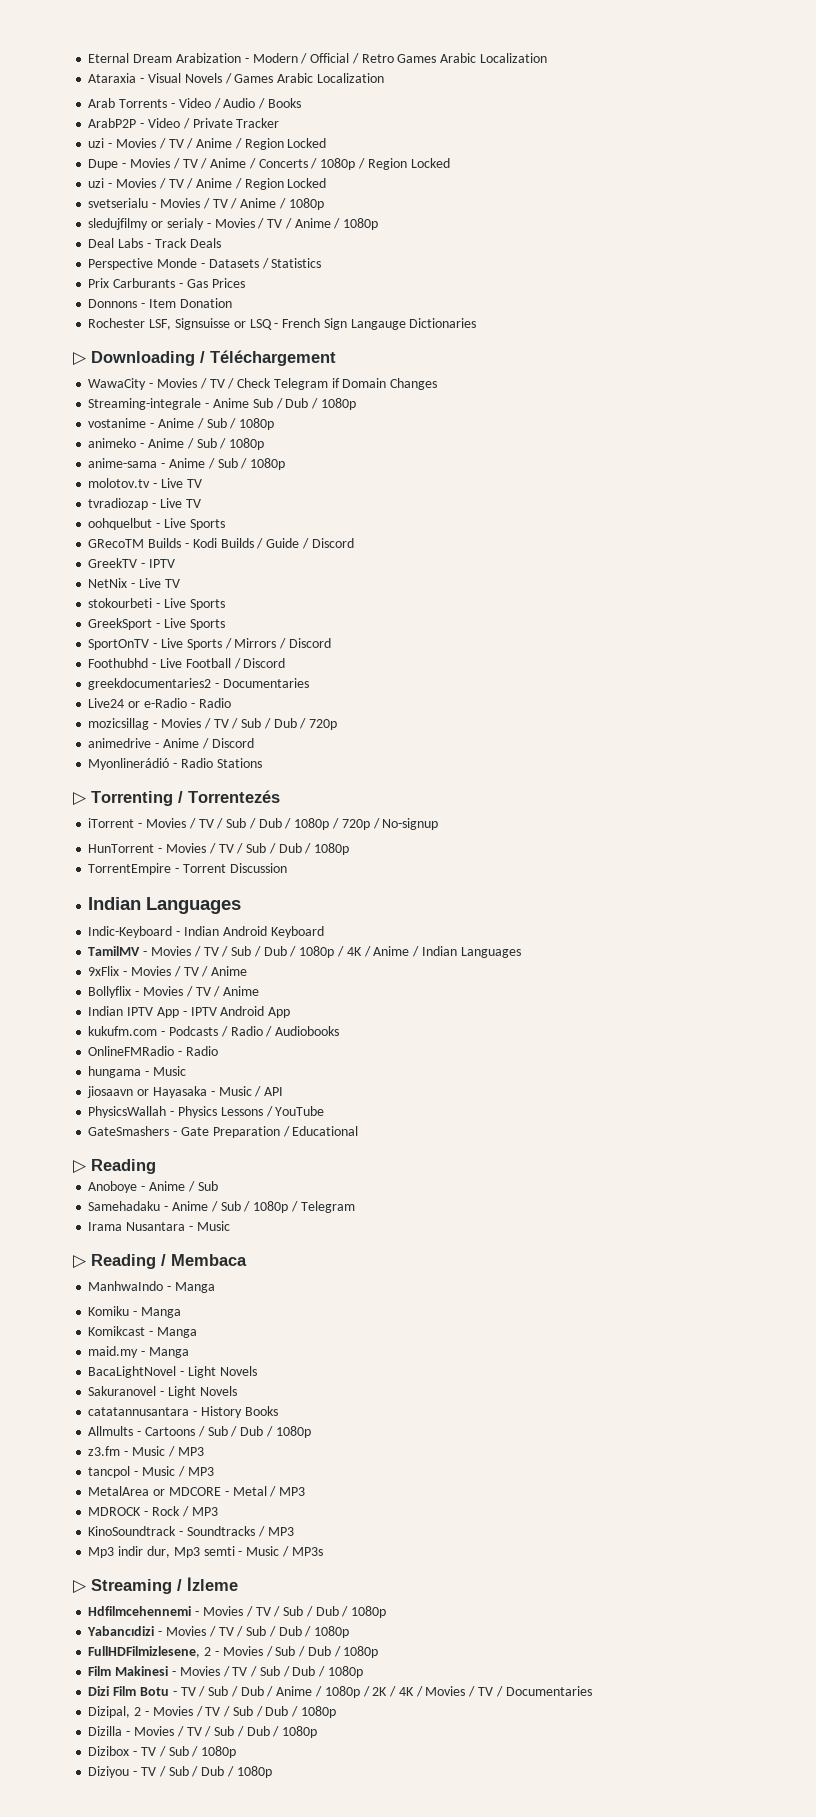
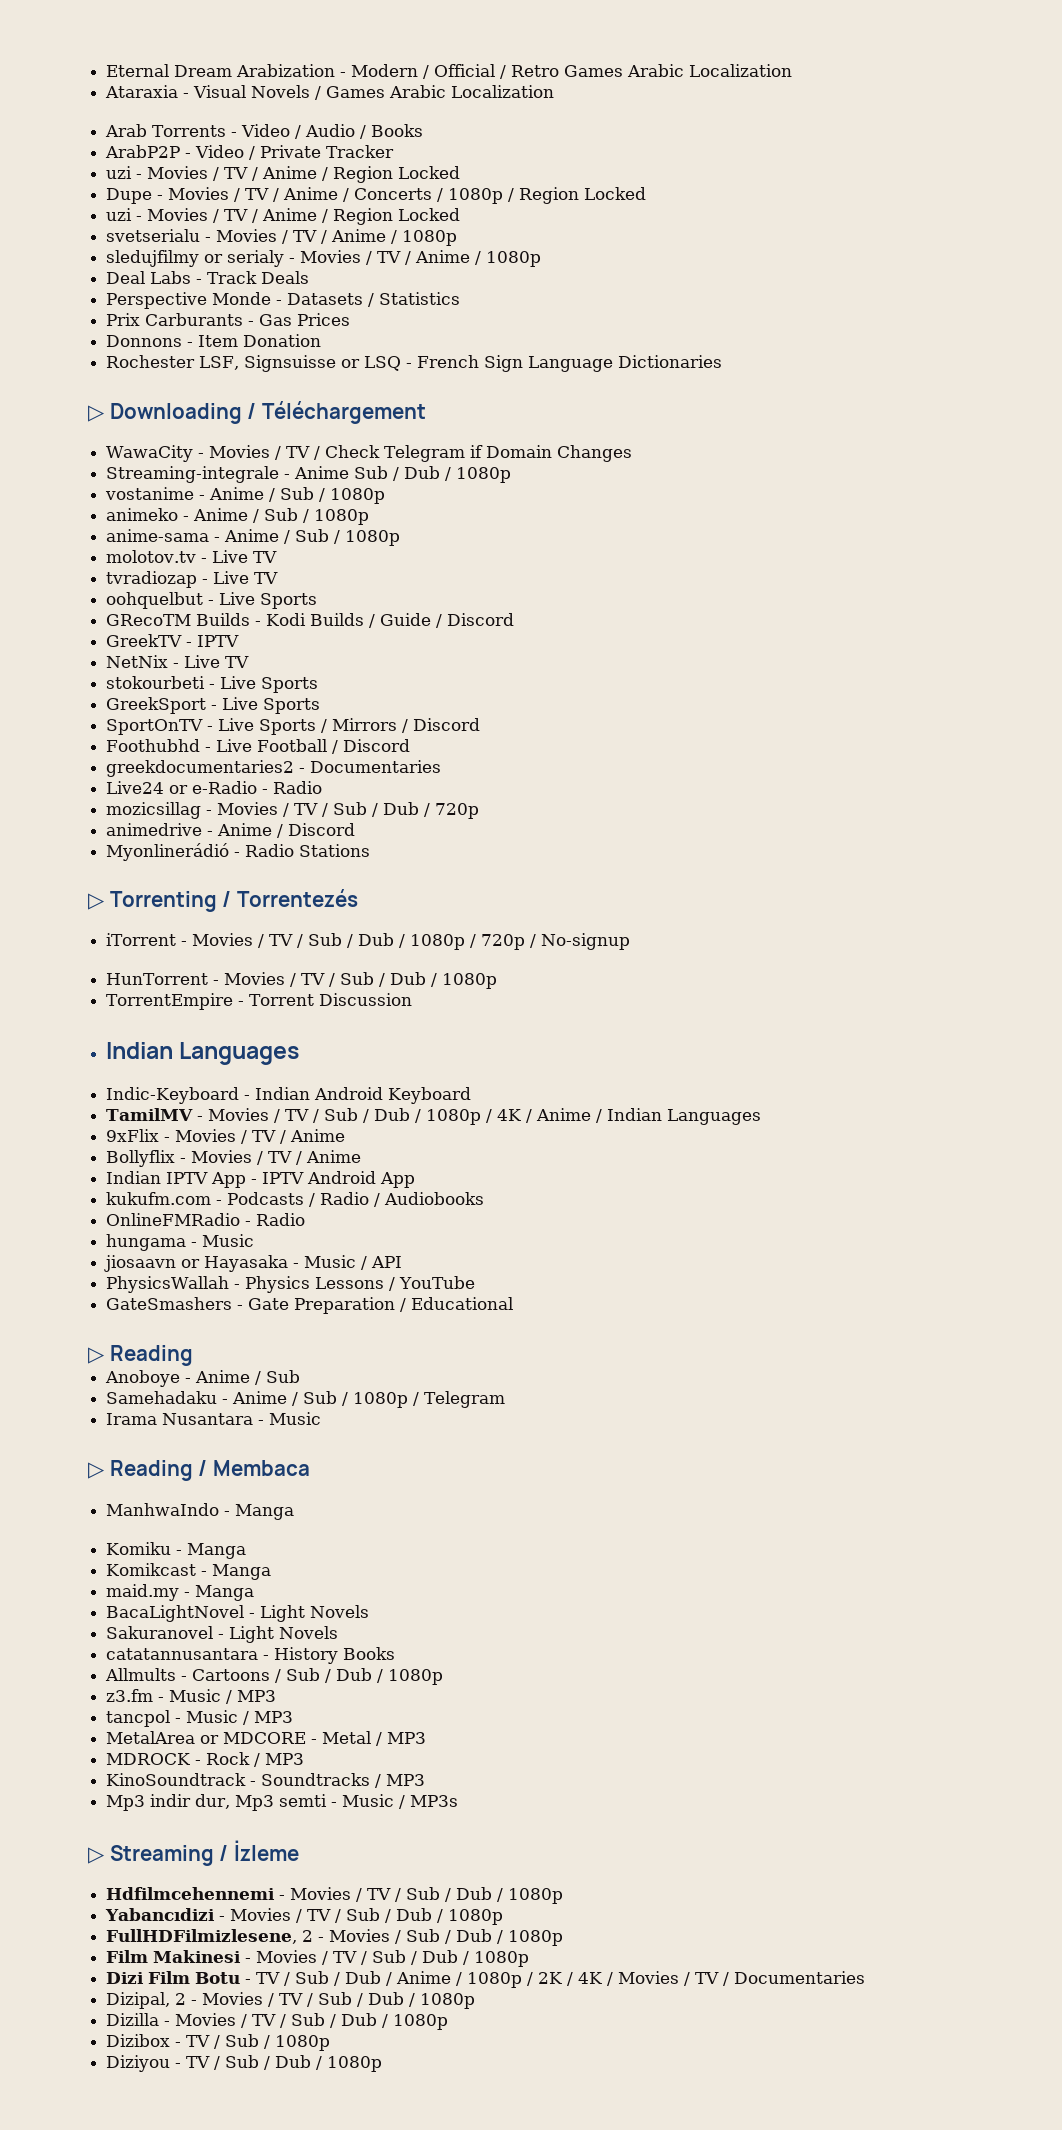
- Rochester LSF, Signsuisse or LSQ - French Sign Langauge Dictionaries
+ Rochester LSF, Signsuisse or LSQ - French Sign Language Dictionaries

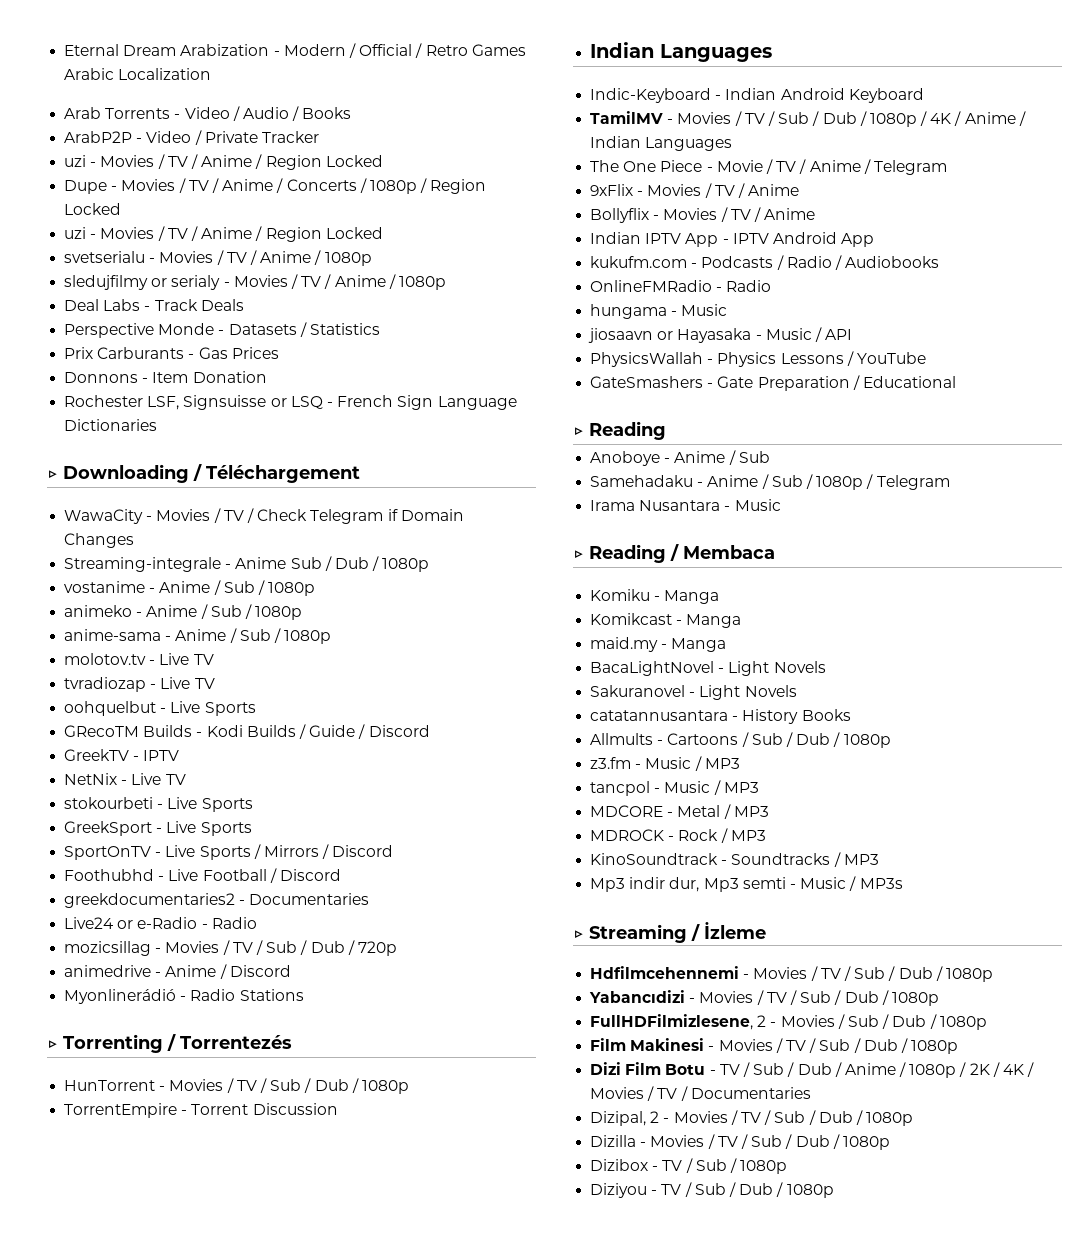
- Ataraxia - Visual Novels / Games Arabic Localization
- iTorrent - Movies / TV / Sub / Dub / 1080p / 720p / No-signup
+ The One Piece - Movie / TV / Anime / Telegram
- ManhwaIndo - Manga
- MetalArea or MDCORE - Metal / MP3
+ MDCORE - Metal / MP3

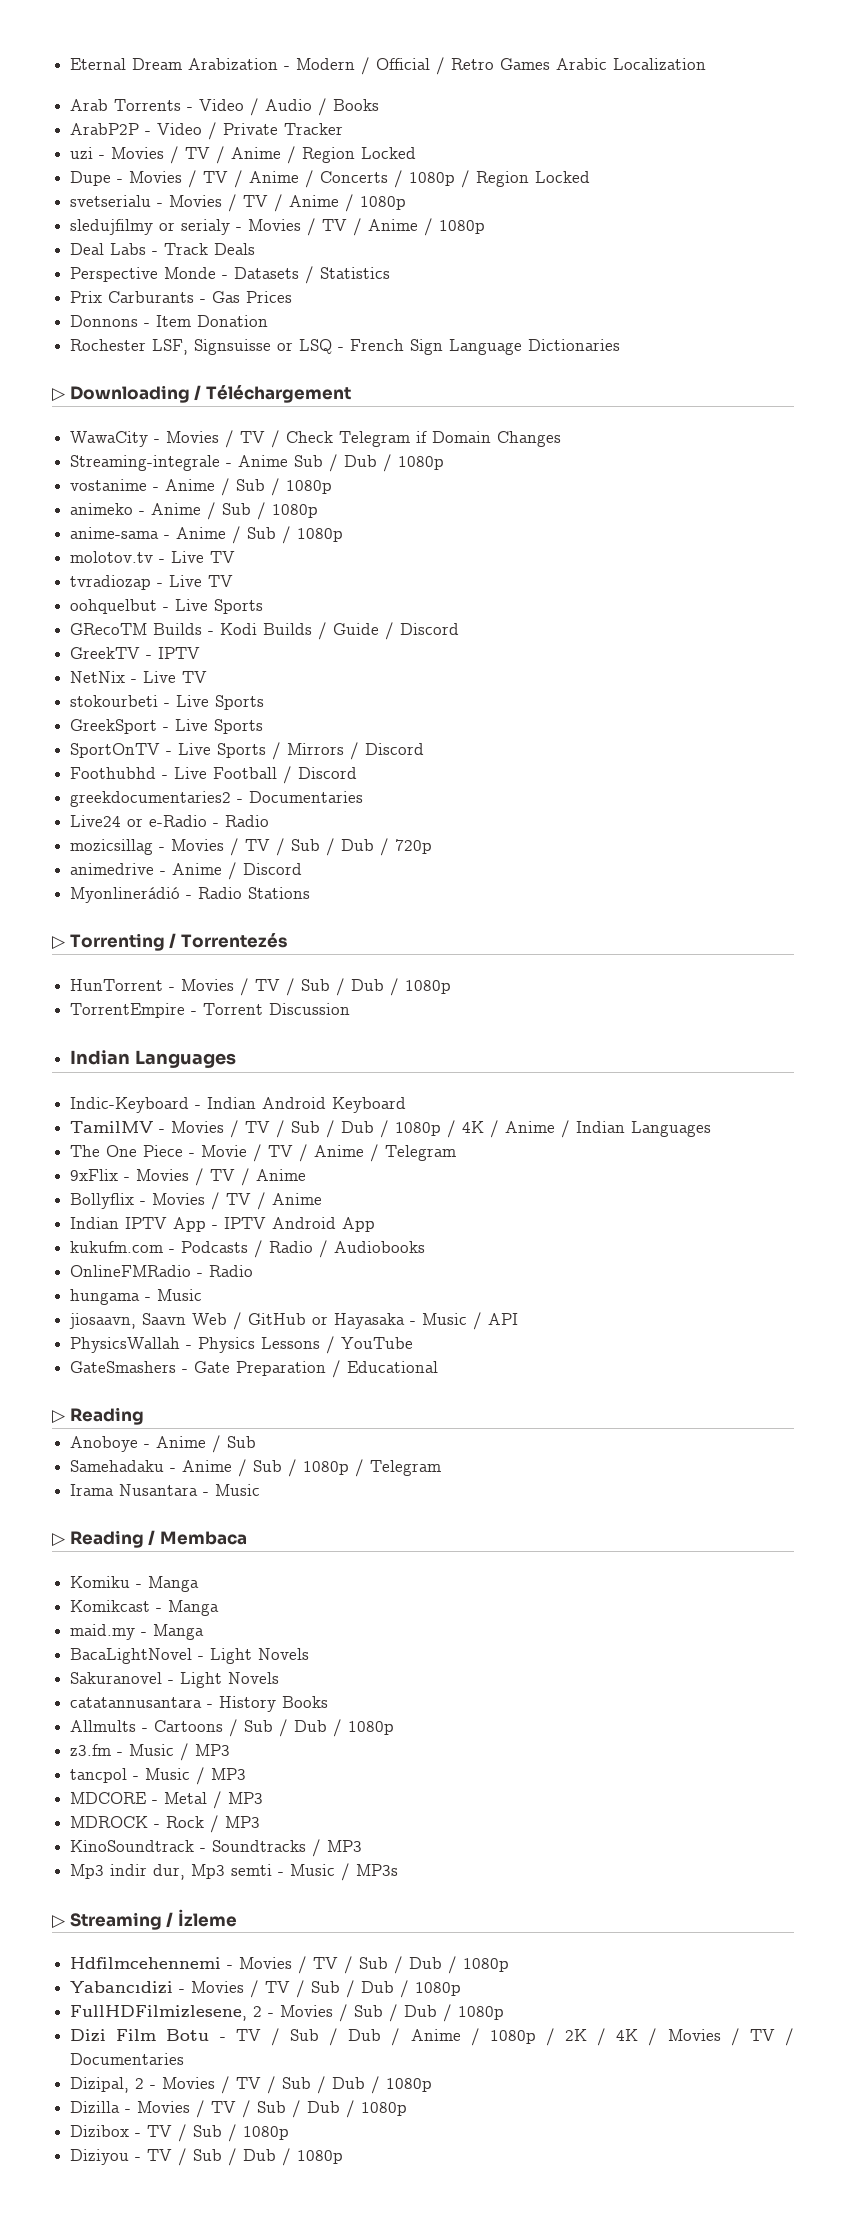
  Dupe - Movies / TV / Anime / Concerts / 1080p / Region Locked
- uzi - Movies / TV / Anime / Region Locked
- jiosaavn or Hayasaka - Music / API
+ jiosaavn, Saavn Web / GitHub or Hayasaka - Music / API
- Film Makinesi - Movies / TV / Sub / Dub / 1080p

